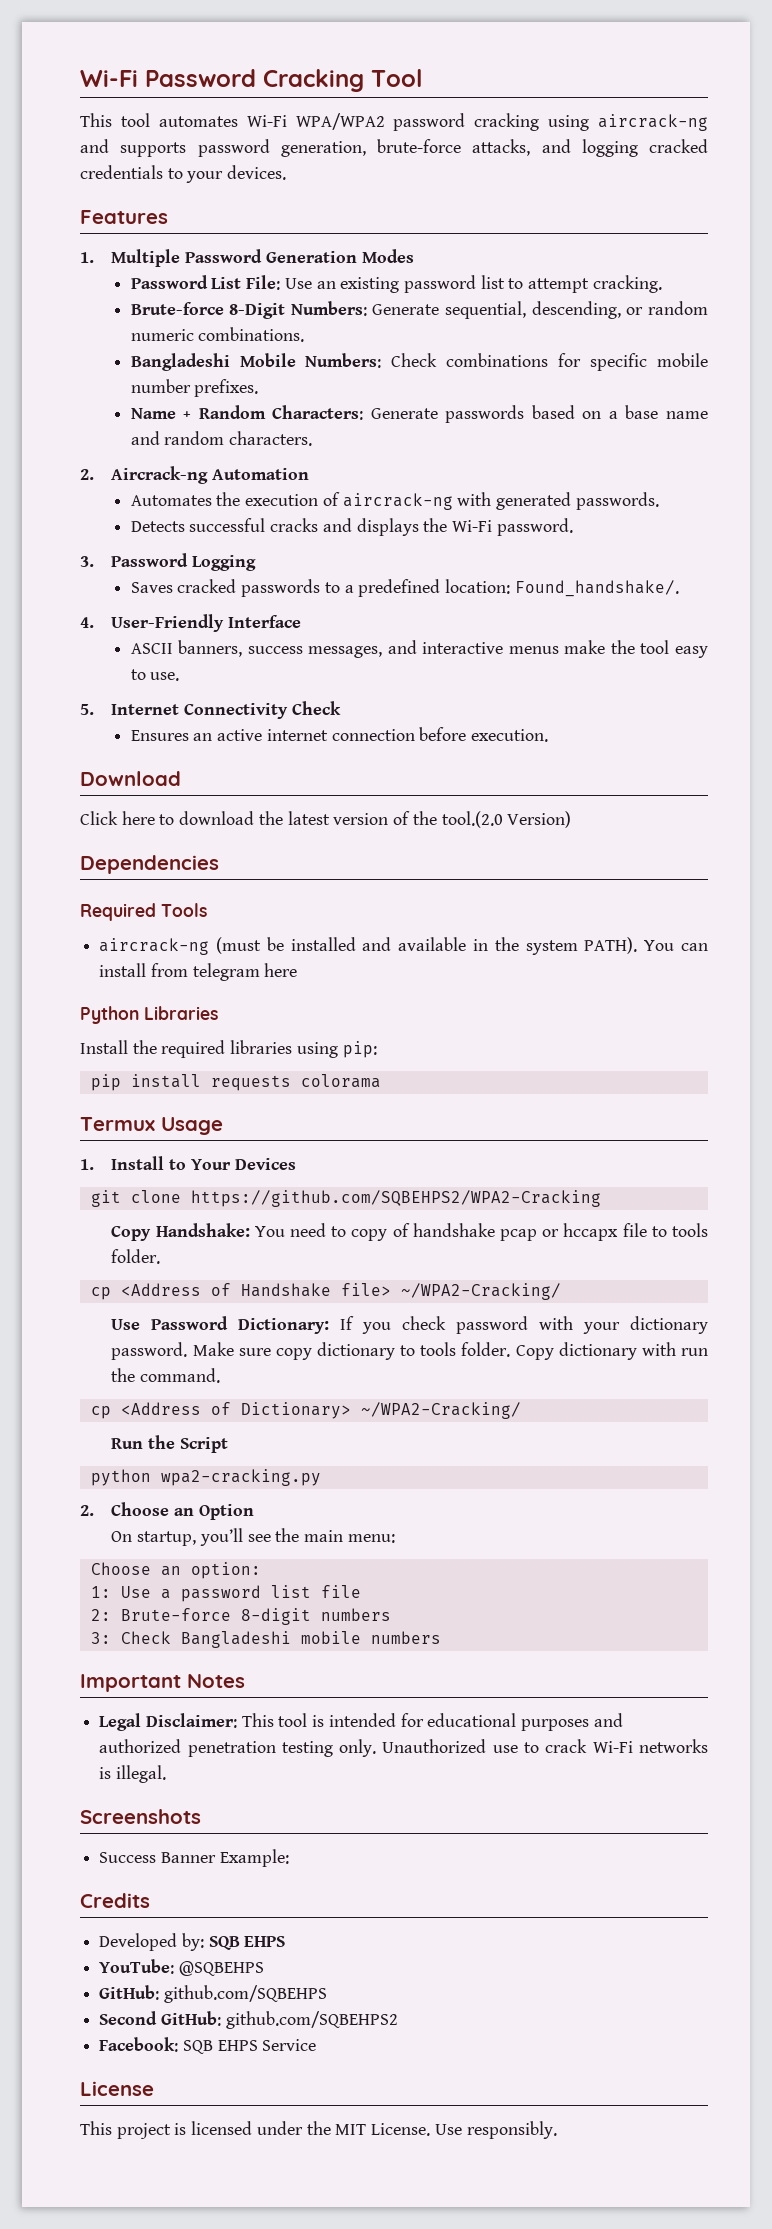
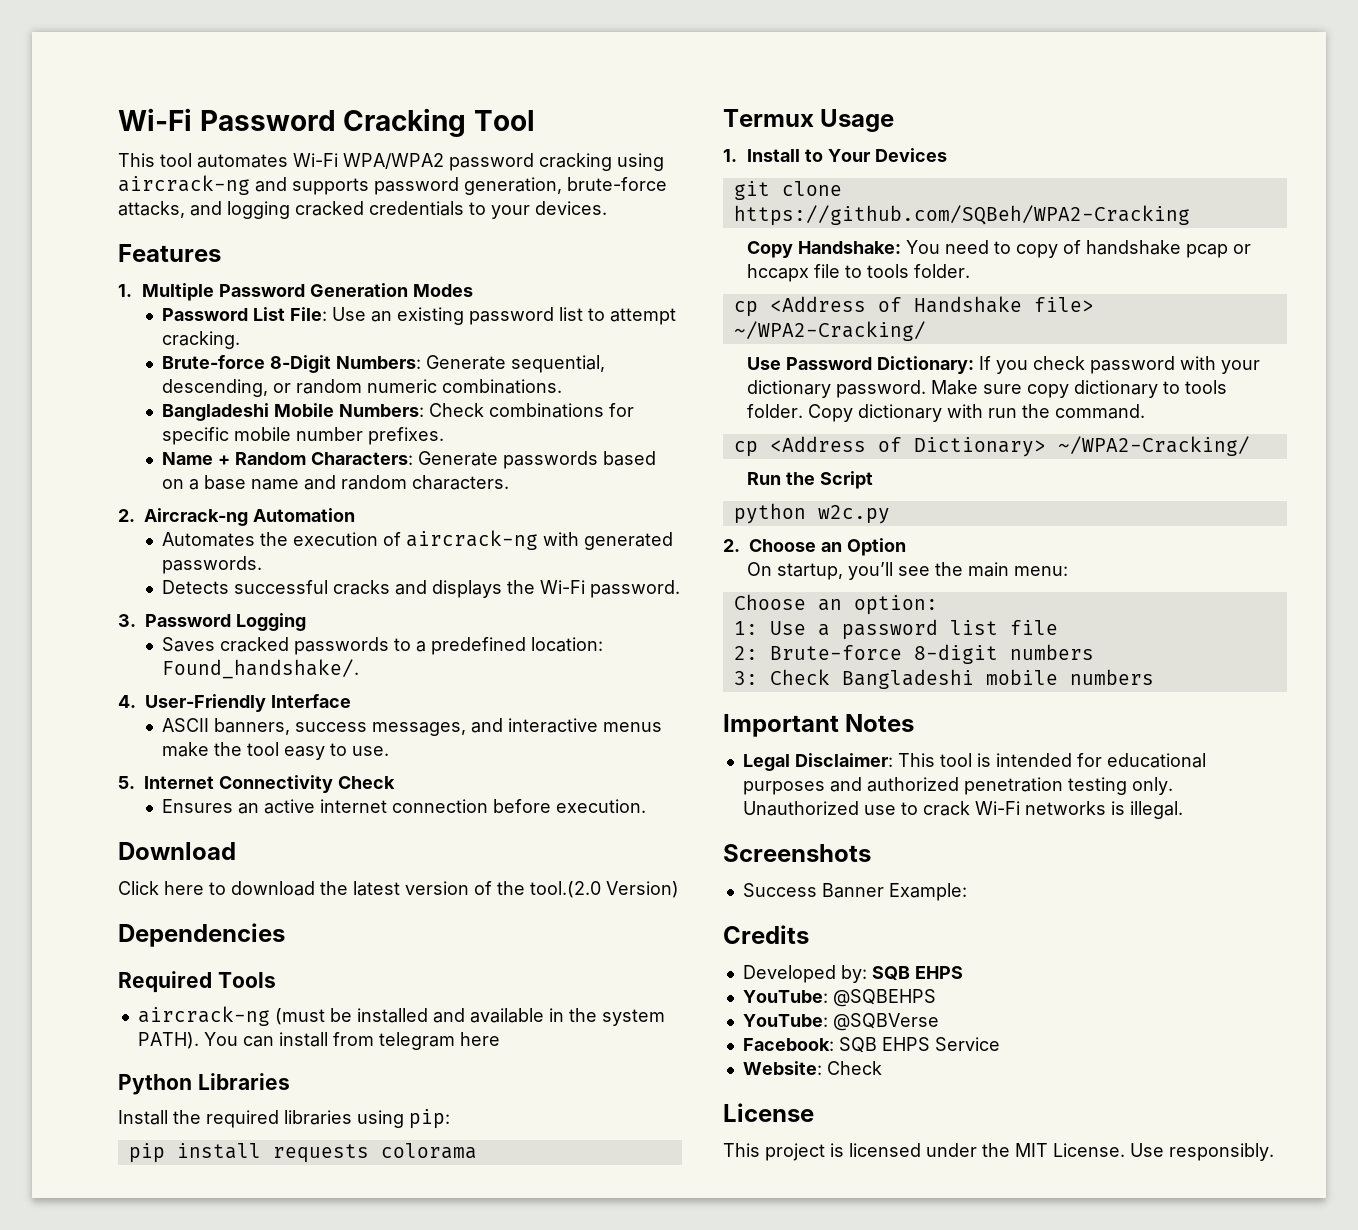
- git clone https://github.com/SQBEHPS2/WPA2-Cracking
+ git clone https://github.com/SQBeh/WPA2-Cracking
- python wpa2-cracking.py
+ python w2c.py
- GitHub: github.com/SQBEHPS
- Second GitHub: github.com/SQBEHPS2
+ YouTube: @SQBVerse
+ Website: Check

